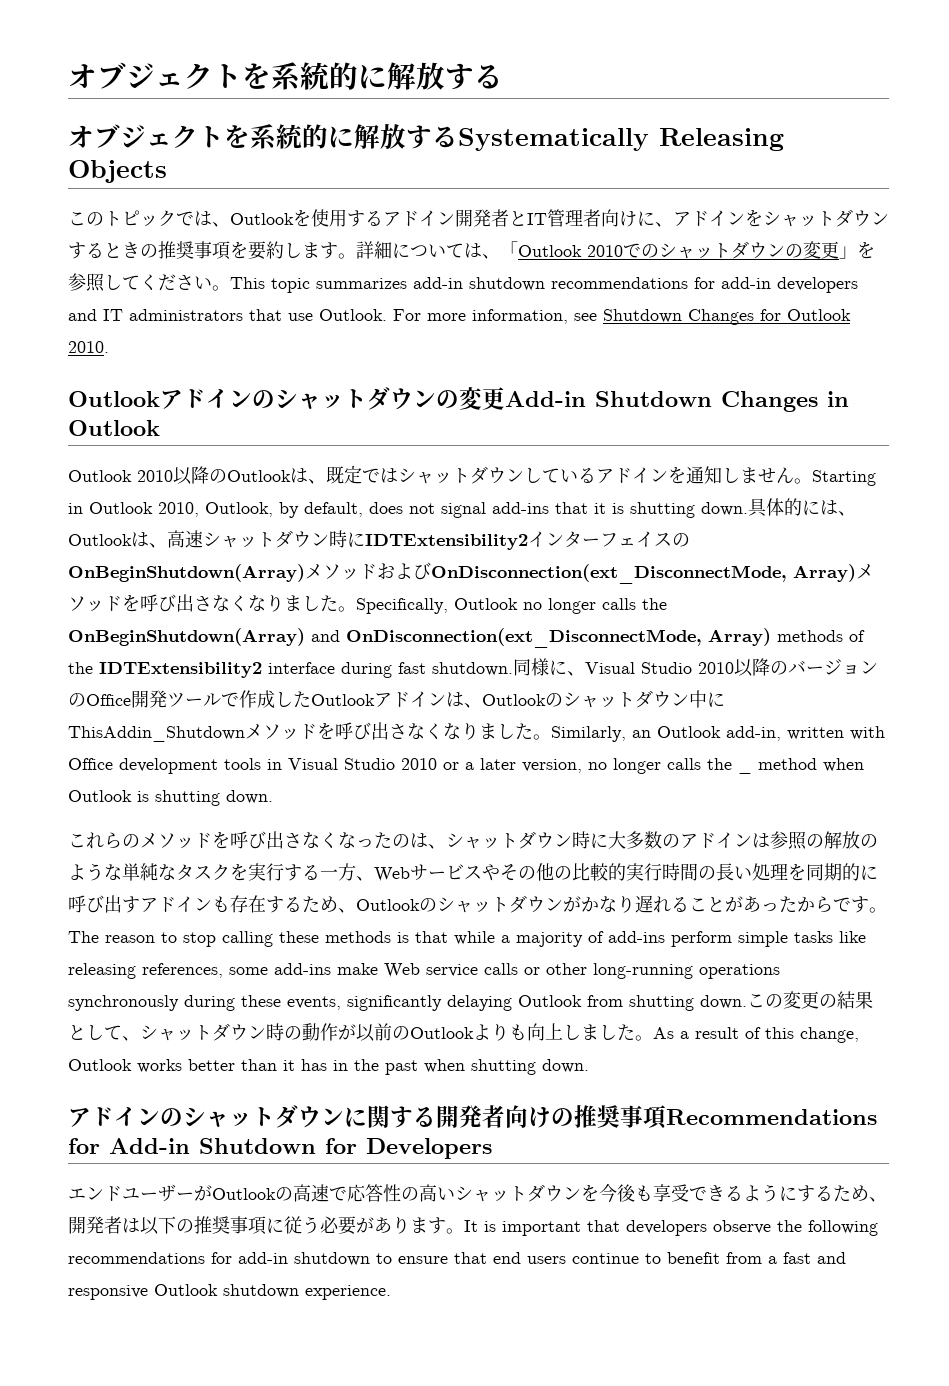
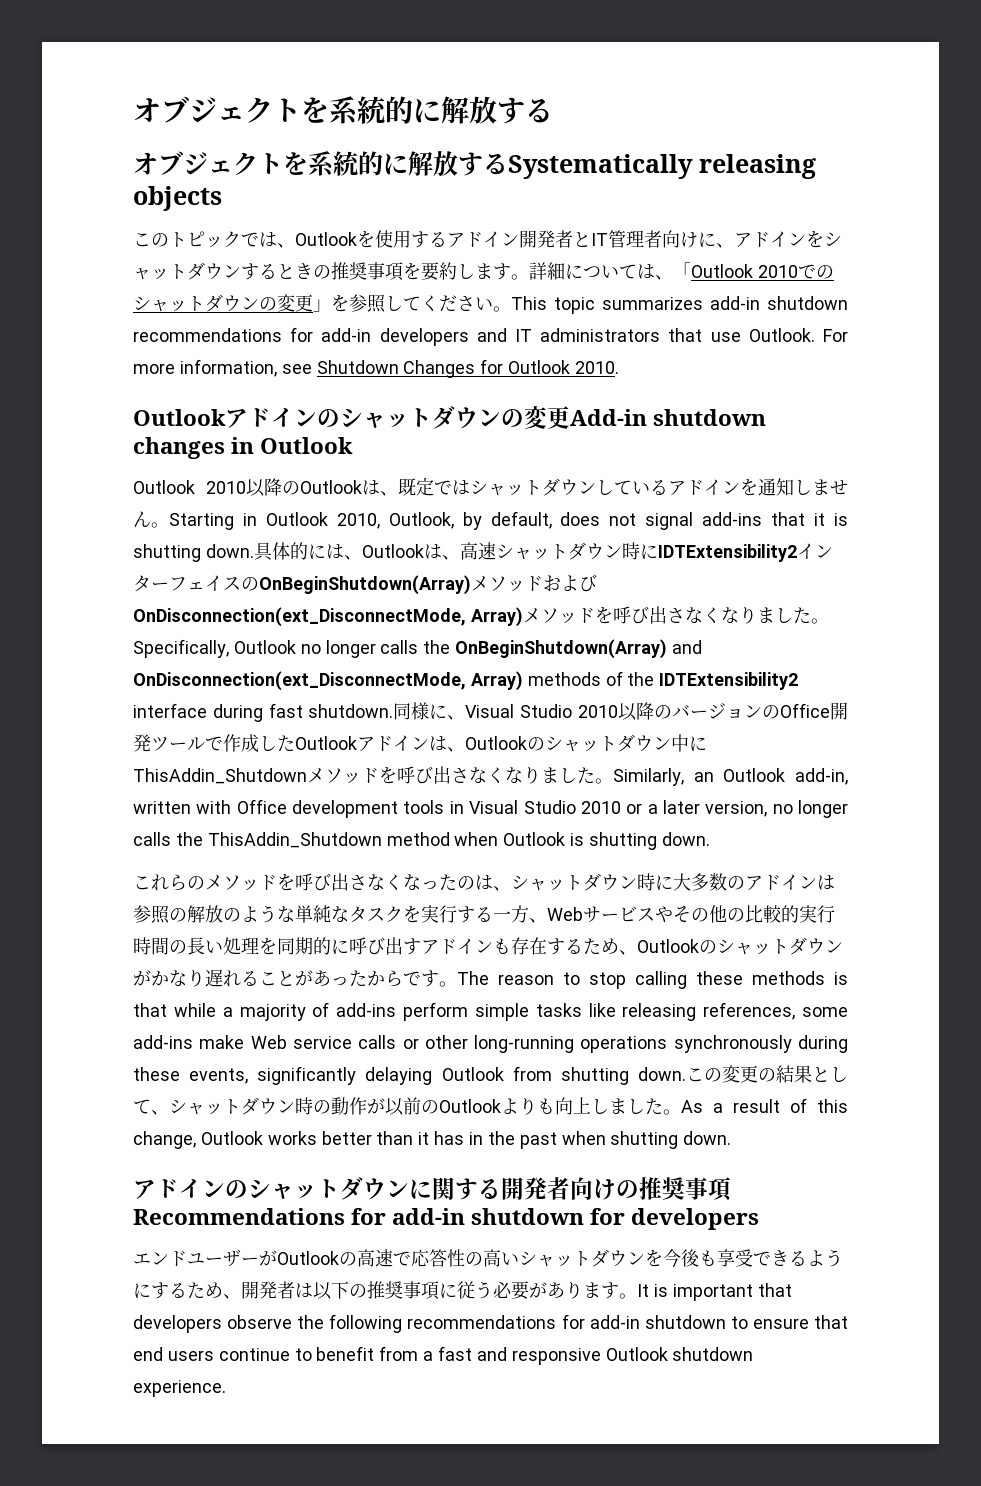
- オブジェクトを系統的に解放するSystematically Releasing Objects
+ オブジェクトを系統的に解放するSystematically releasing objects
- Outlookアドインのシャットダウンの変更Add-in Shutdown Changes in Outlook
+ Outlookアドインのシャットダウンの変更Add-in shutdown changes in Outlook
- Similarly, an Outlook add-in, written with Office development tools in Visual Studio 2010 or a later version, no longer calls the _ method when Outlook is shutting down.
+ Similarly, an Outlook add-in, written with Office development tools in Visual Studio 2010 or a later version, no longer calls the ThisAddin_Shutdown method when Outlook is shutting down.
- アドインのシャットダウンに関する開発者向けの推奨事項Recommendations for Add-in Shutdown for Developers
+ アドインのシャットダウンに関する開発者向けの推奨事項Recommendations for add-in shutdown for developers

